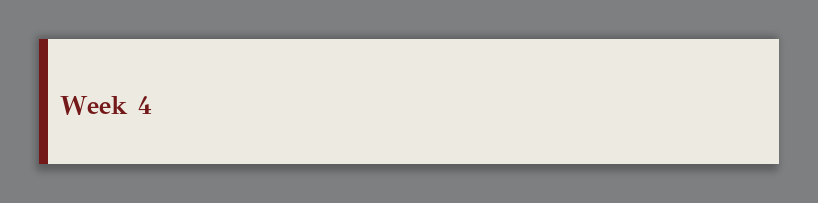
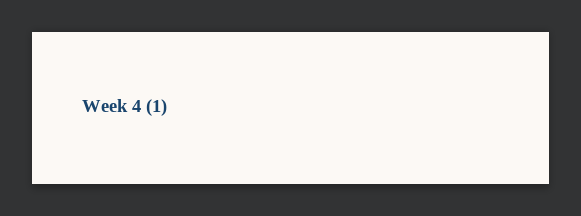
- Week 4
+ Week 4 (1)

